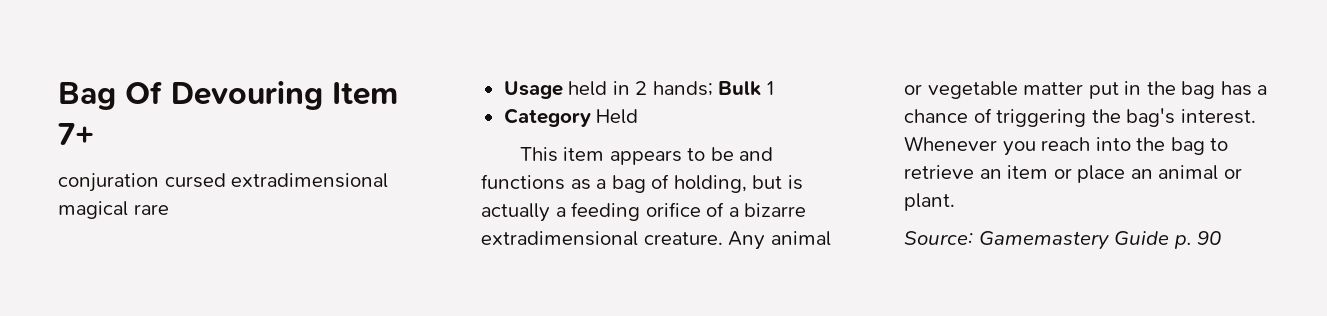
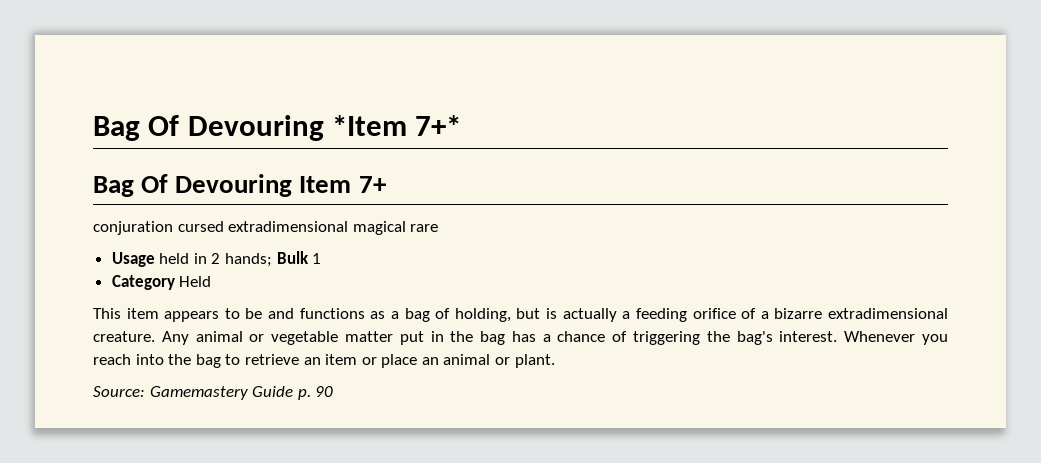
+ Bag Of Devouring *Item 7+*

